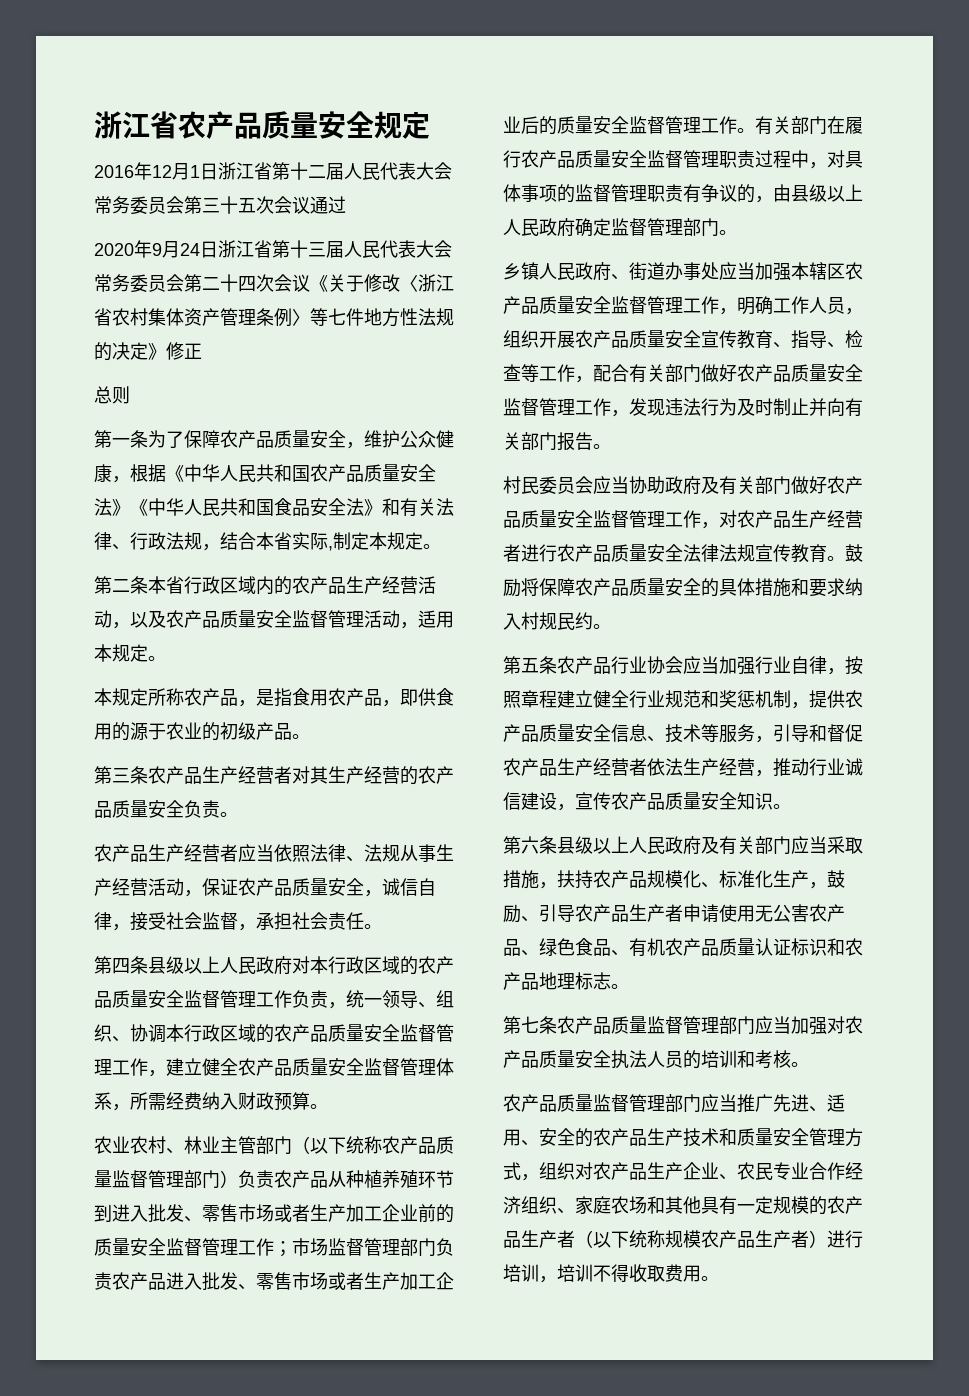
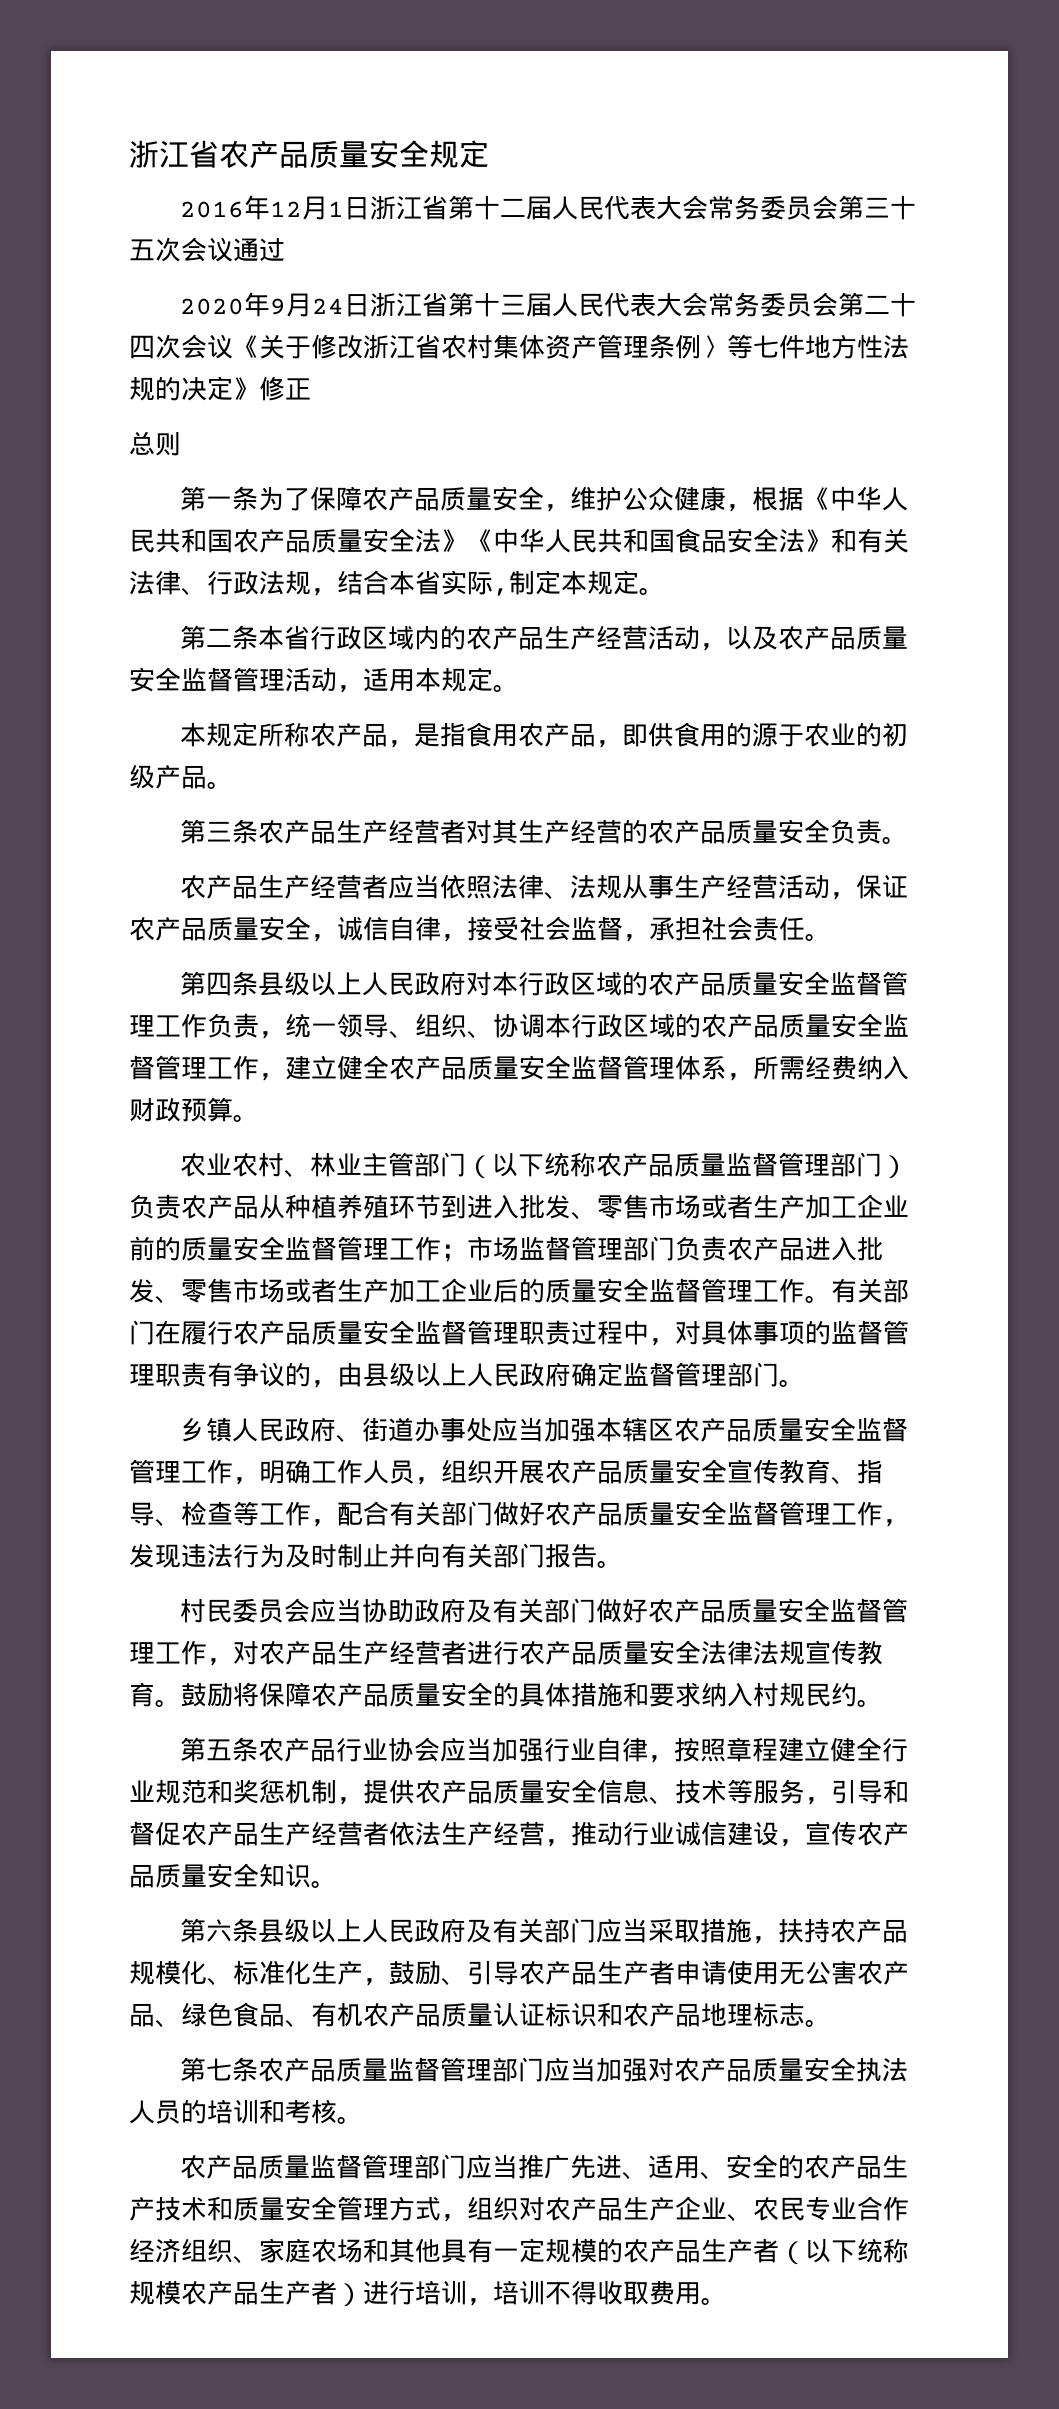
- 2020年9月24日浙江省第十三届人民代表大会常务委员会第二十四次会议《关于修改〈浙江省农村集体资产管理条例〉等七件地方性法规的决定》修正
+ 2020年9月24日浙江省第十三届人民代表大会常务委员会第二十四次会议《关于修改浙江省农村集体资产管理条例〉等七件地方性法规的决定》修正

